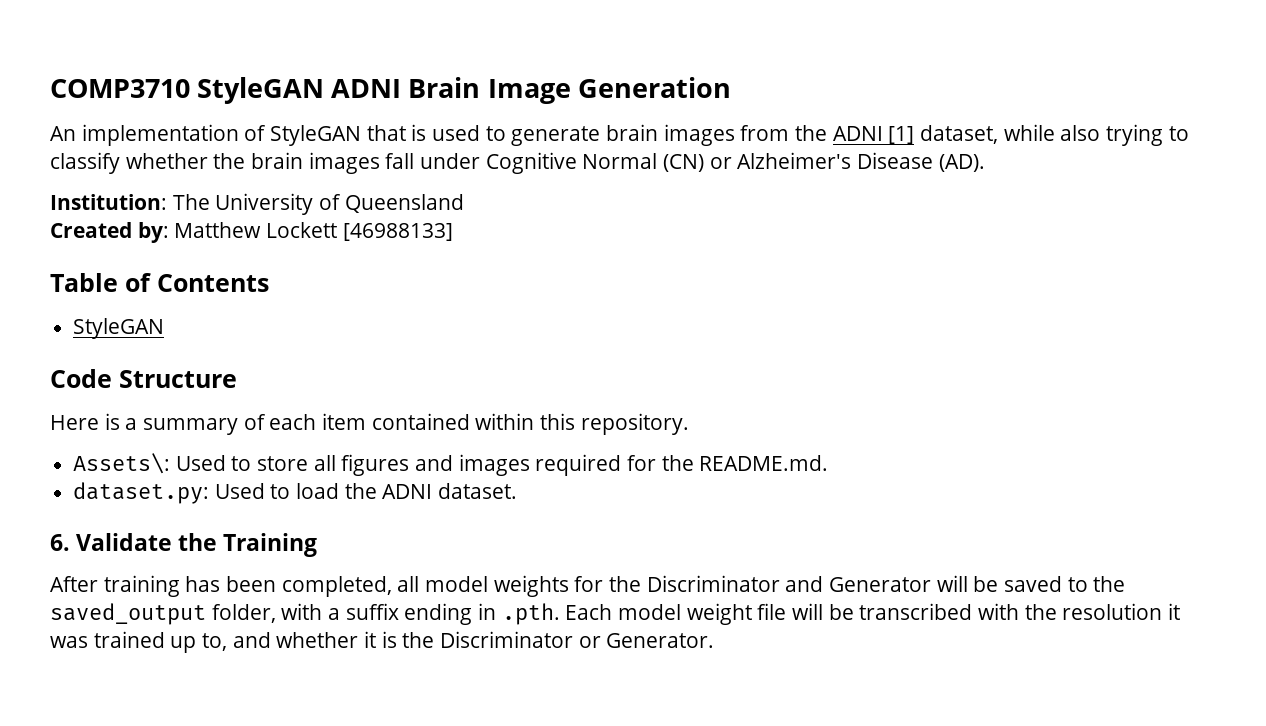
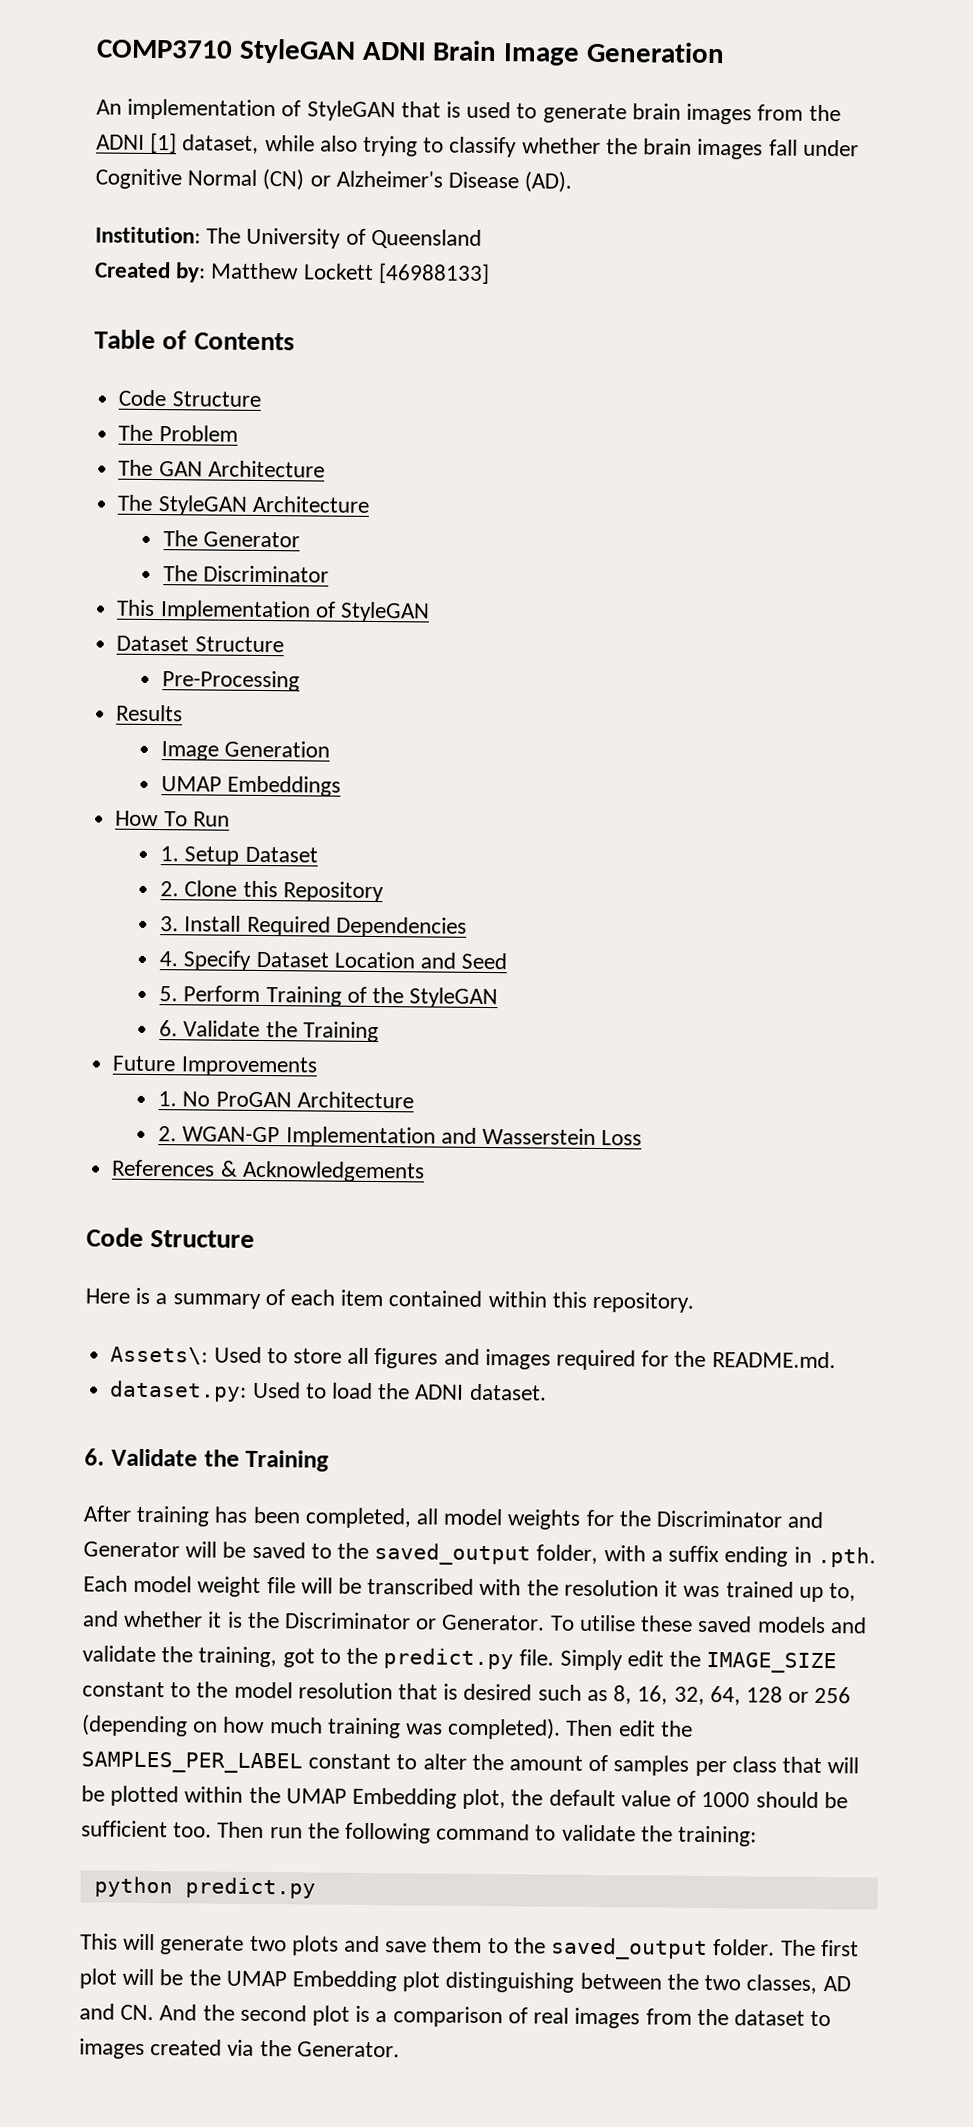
  Table of Contents
- StyleGAN
+ Code Structure
+ The Problem
+ The GAN Architecture
+ The StyleGAN Architecture
+ The Generator
+ The Discriminator
+ This Implementation of StyleGAN
+ Dataset Structure
+ Pre-Processing
+ Results
+ Image Generation
+ UMAP Embeddings
+ How To Run
+ 1. Setup Dataset
+ 2. Clone this Repository
+ 3. Install Required Dependencies
+ 4. Specify Dataset Location and Seed
+ 5. Perform Training of the StyleGAN
+ 6. Validate the Training
+ Future Improvements
+ 1. No ProGAN Architecture
+ 2. WGAN-GP Implementation and Wasserstein Loss
+ References & Acknowledgements
+ To utilise these saved models and validate the training, got to the predict.py file. Simply edit the IMAGE_SIZE constant to the model resolution that is desired such as 8, 16, 32, 64, 128 or 256 (depending on how much training was completed). Then edit the SAMPLES_PER_LABEL constant to alter the amount of samples per class that will be plotted within the UMAP Embedding plot, the default value of 1000 should be sufficient too. Then run the following command to validate the training:
+ python predict.py
+ This will generate two plots and save them to the saved_output folder. The first plot will be the UMAP Embedding plot distinguishing between the two classes, AD and CN. And the second plot is a comparison of real images from the dataset to images created via the Generator.

